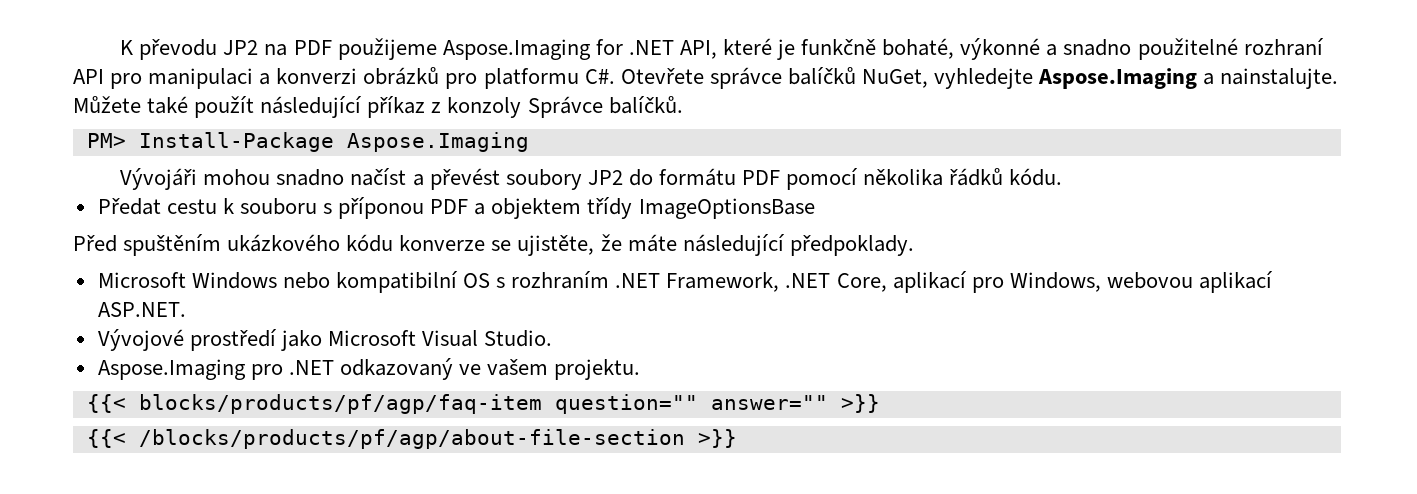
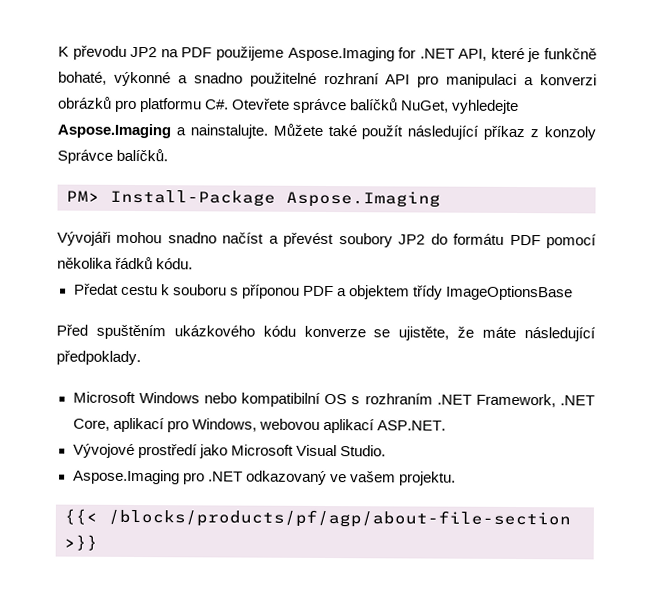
- {{< blocks/products/pf/agp/faq-item question="" answer="" >}}

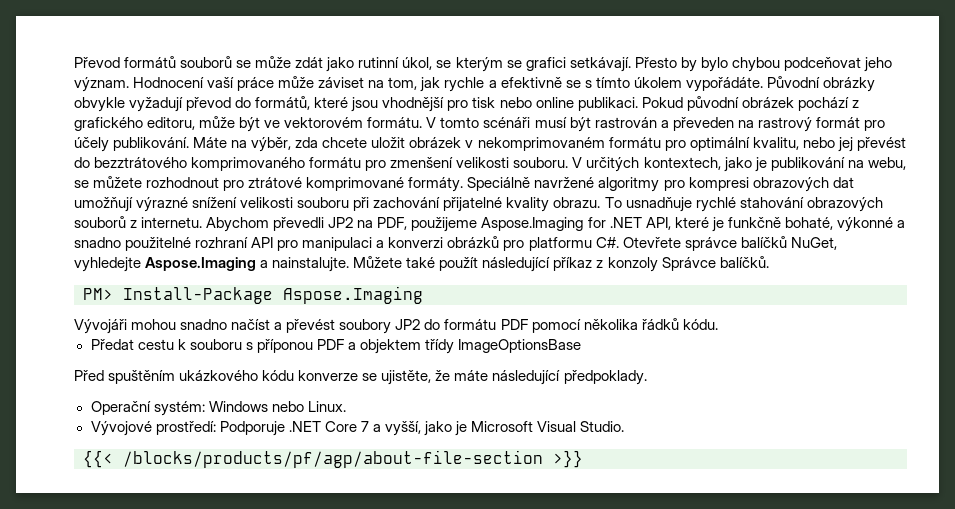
- K převodu JP2 na PDF použijeme Aspose.Imaging for .NET API, které je funkčně bohaté, výkonné a snadno použitelné rozhraní API pro manipulaci a konverzi obrázků pro platformu C#. Otevřete správce balíčků NuGet, vyhledejte Aspose.Imaging a nainstalujte.
+ Převod formátů souborů se může zdát jako rutinní úkol, se kterým se grafici setkávají. Přesto by bylo chybou podceňovat jeho význam. Hodnocení vaší práce může záviset na tom, jak rychle a efektivně se s tímto úkolem vypořádáte. Původní obrázky obvykle vyžadují převod do formátů, které jsou vhodnější pro tisk nebo online publikaci. Pokud původní obrázek pochází z grafického editoru, může být ve vektorovém formátu. V tomto scénáři musí být rastrován a převeden na rastrový formát pro účely publikování. Máte na výběr, zda chcete uložit obrázek v nekomprimovaném formátu pro optimální kvalitu, nebo jej převést do bezztrátového komprimovaného formátu pro zmenšení velikosti souboru. V určitých kontextech, jako je publikování na webu, se můžete rozhodnout pro ztrátové komprimované formáty. Speciálně navržené algoritmy pro kompresi obrazových dat umožňují výrazné snížení velikosti souboru při zachování přijatelné kvality obrazu. To usnadňuje rychlé stahování obrazových souborů z internetu. Abychom převedli JP2 na PDF, použijeme Aspose.Imaging for .NET API, které je funkčně bohaté, výkonné a snadno použitelné rozhraní API pro manipulaci a konverzi obrázků pro platformu C#. Otevřete správce balíčků NuGet, vyhledejte Aspose.Imaging a nainstalujte.
- Microsoft Windows nebo kompatibilní OS s rozhraním .NET Framework, .NET Core, aplikací pro Windows, webovou aplikací ASP.NET.
- Vývojové prostředí jako Microsoft Visual Studio.
- Aspose.Imaging pro .NET odkazovaný ve vašem projektu.
+ Operační systém: Windows nebo Linux.
+ Vývojové prostředí: Podporuje .NET Core 7 a vyšší, jako je Microsoft Visual Studio.

